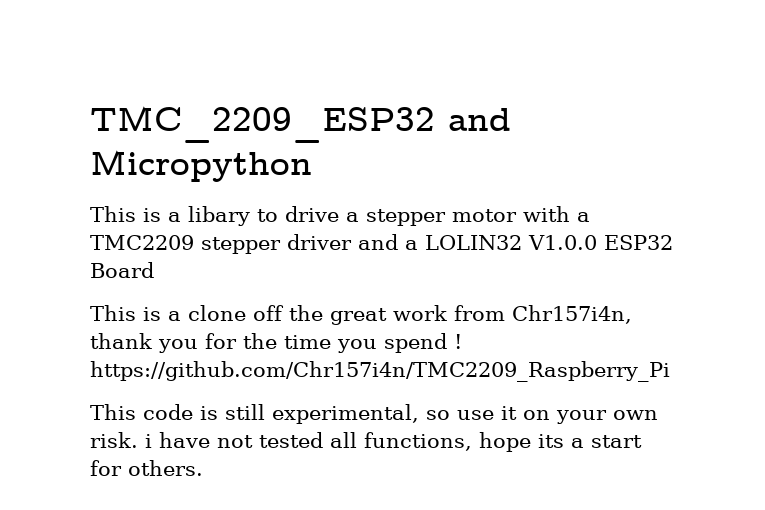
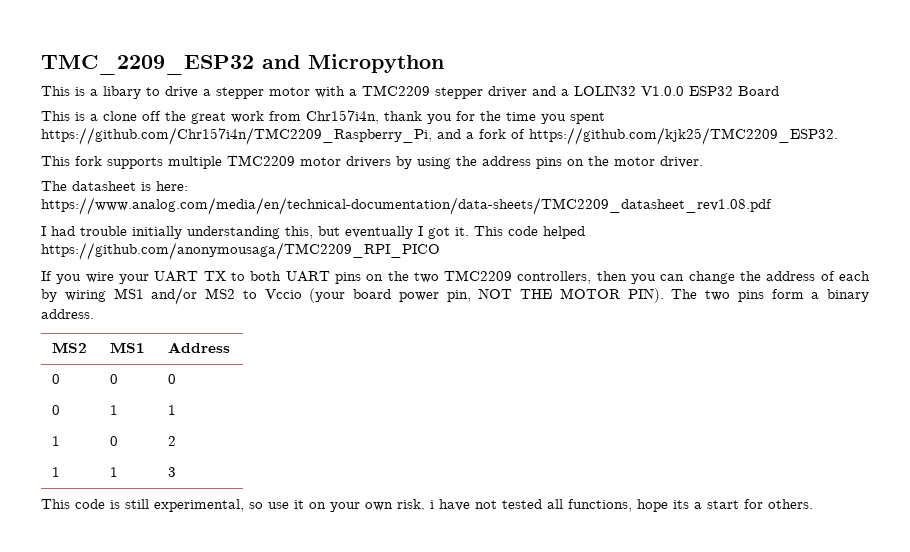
- This is a clone off the great work from Chr157i4n, thank you for the time you spend ! https://github.com/Chr157i4n/TMC2209_Raspberry_Pi
+ This is a clone off the great work from Chr157i4n, thank you for the time you spent https://github.com/Chr157i4n/TMC2209_Raspberry_Pi, and a fork of https://github.com/kjk25/TMC2209_ESP32.
+ This fork supports multiple TMC2209 motor drivers by using the address pins on the motor driver.
+ The datasheet is here: https://www.analog.com/media/en/technical-documentation/data-sheets/TMC2209_datasheet_rev1.08.pdf
+ I had trouble initially understanding this, but eventually I got it. This code helped https://github.com/anonymousaga/TMC2209_RPI_PICO
+ If you wire your UART TX to both UART pins on the two TMC2209 controllers, then you can change the address of each by wiring MS1 and/or MS2 to Vccio (your board power pin, NOT THE MOTOR PIN). The two pins form a binary address.
+ MS2 | MS1 | Address
+ 0 | 0 | 0
+ 0 | 1 | 1
+ 1 | 0 | 2
+ 1 | 1 | 3

